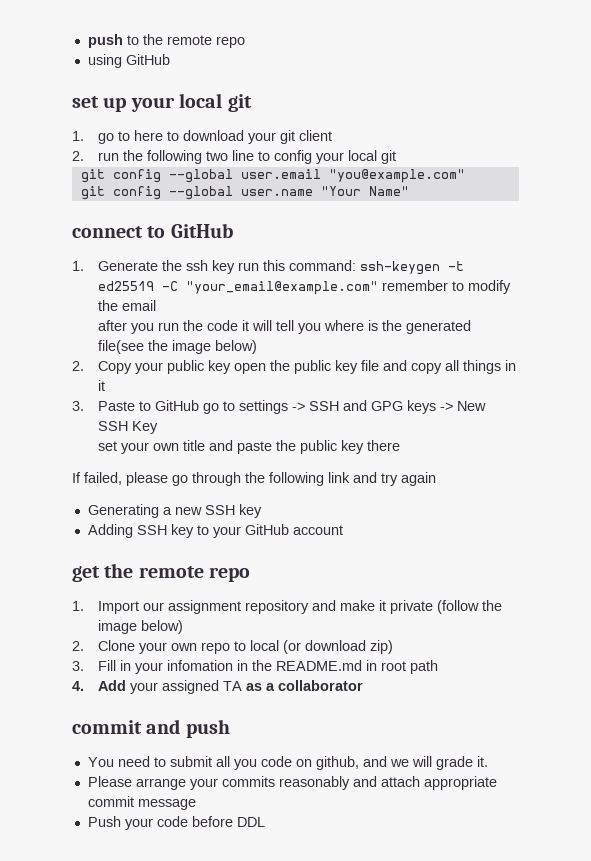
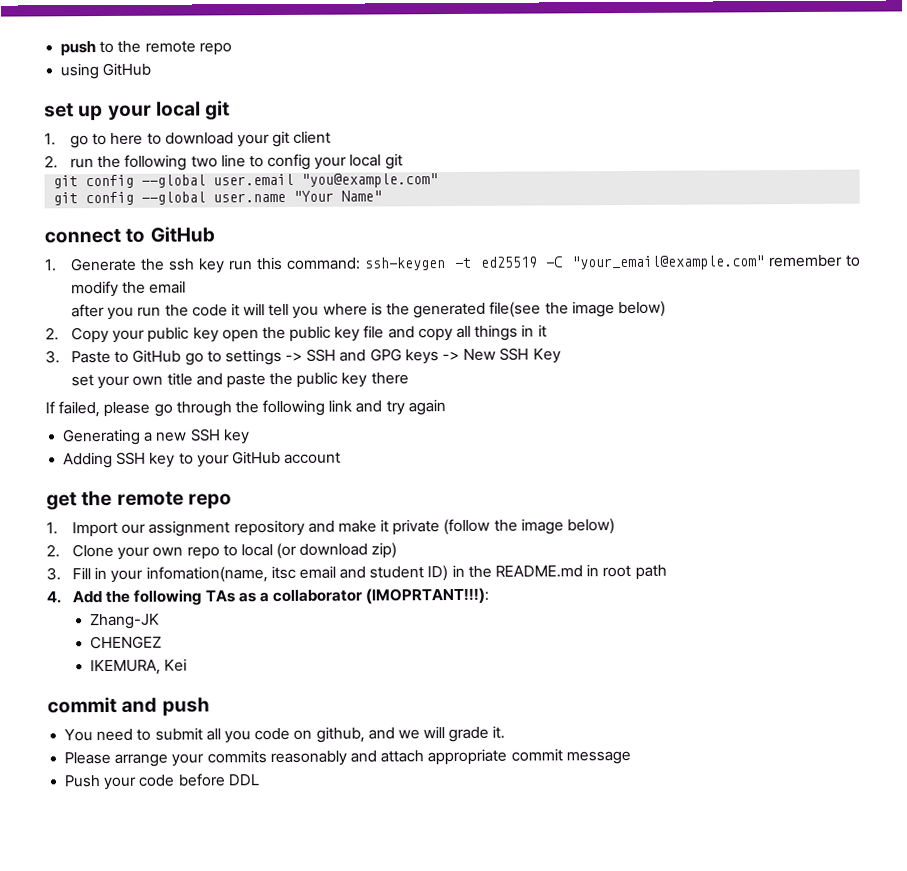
- 3. Fill in your infomation in the README.md in root path
+ 3. Fill in your infomation(name, itsc email and student ID) in the README.md in root path
- 4. Add your assigned TA as a collaborator
+ 4. Add the following TAs as a collaborator (IMOPRTANT!!!):
+ Zhang-JK
+ CHENGEZ
+ IKEMURA, Kei

